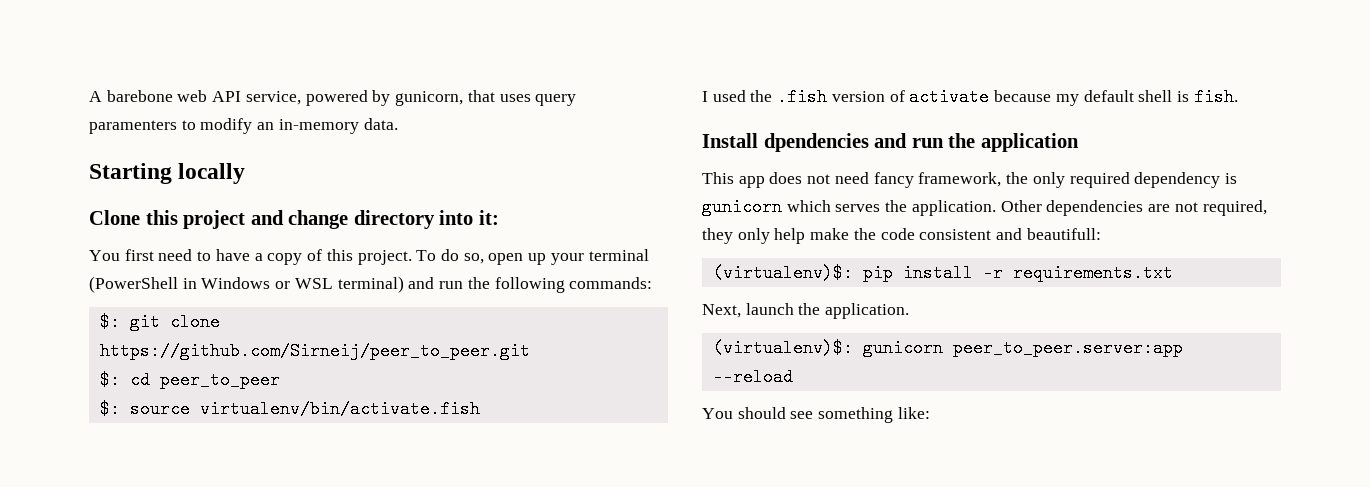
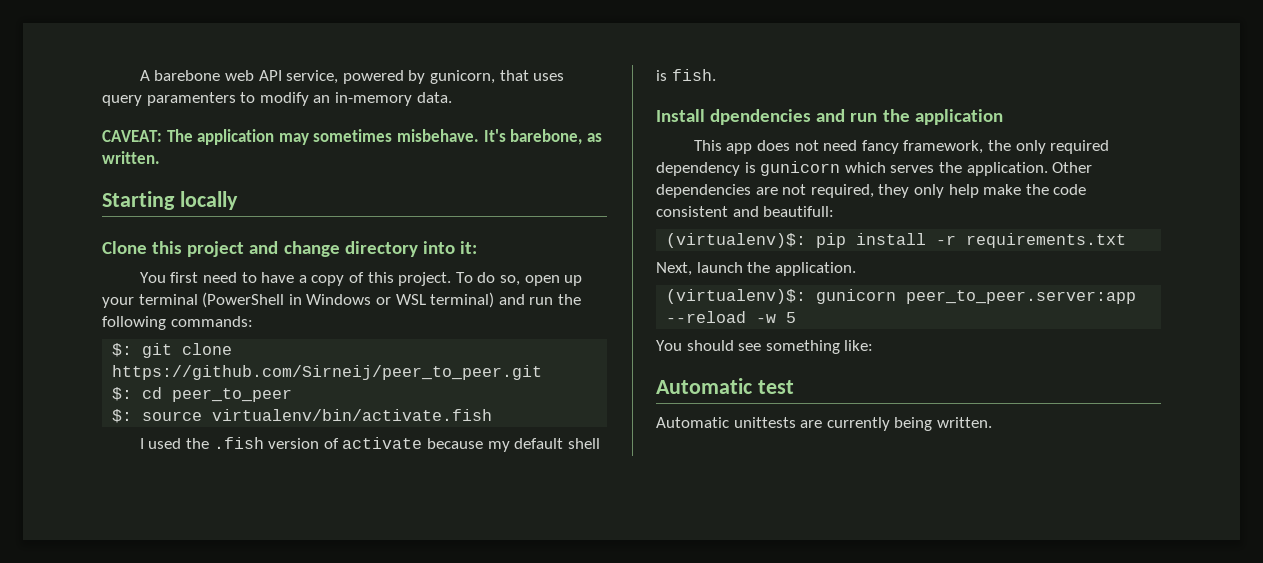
+ CAVEAT: The application may sometimes misbehave. It's barebone, as written.
- (virtualenv)$: gunicorn peer_to_peer.server:app --reload
+ (virtualenv)$: gunicorn peer_to_peer.server:app --reload -w 5
+ Automatic test
+ Automatic unittests are currently being written.

